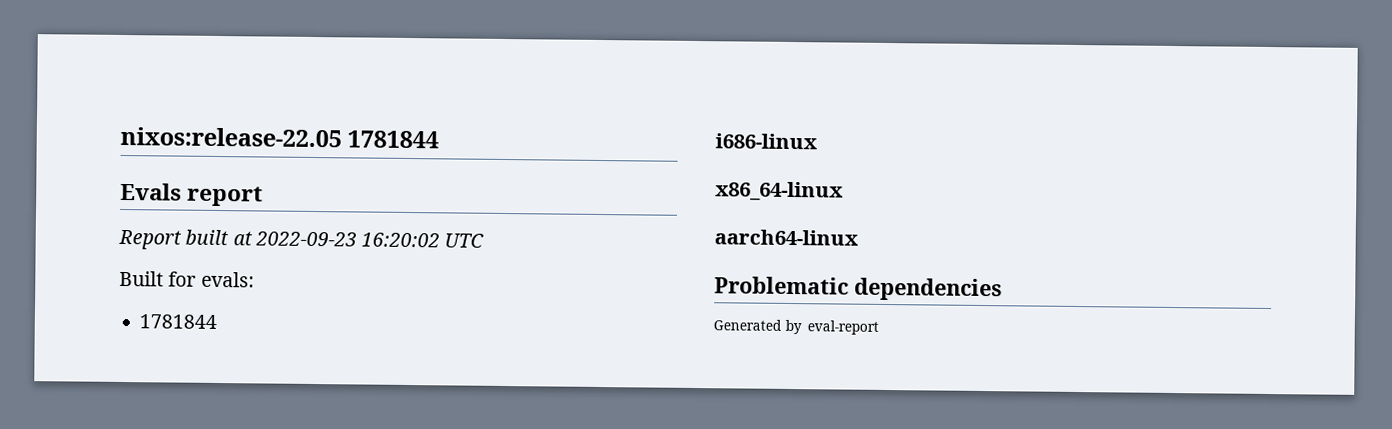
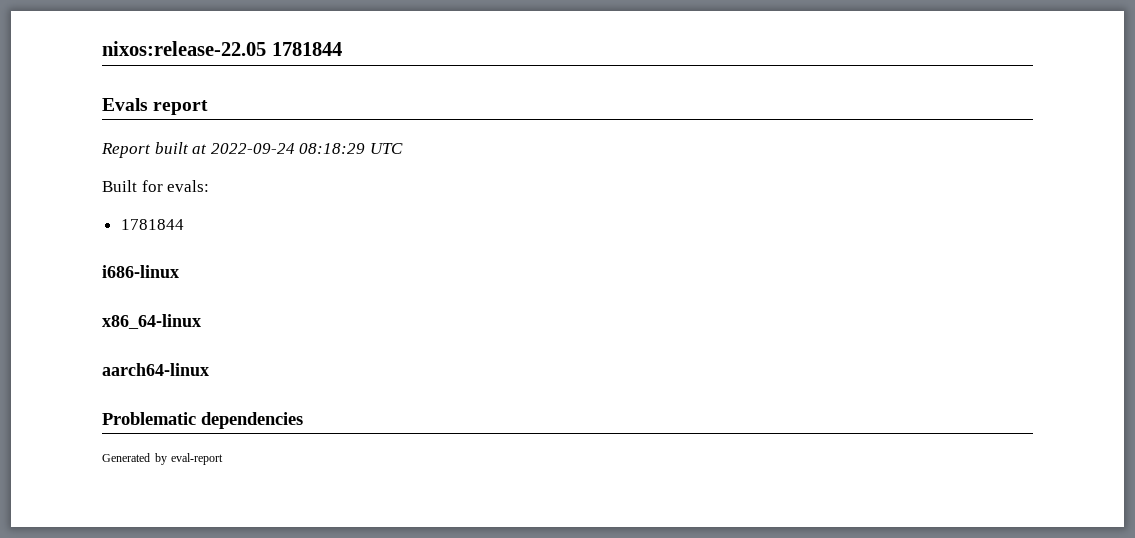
- Report built at 2022-09-23 16:20:02 UTC
+ Report built at 2022-09-24 08:18:29 UTC

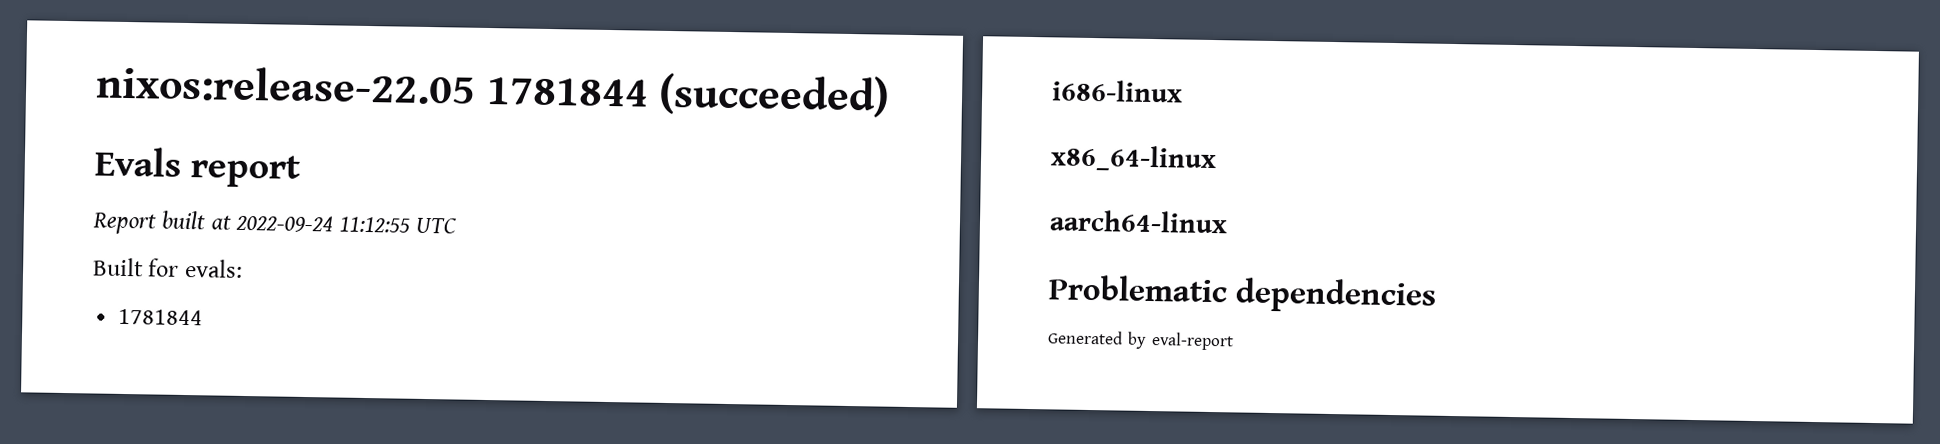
- nixos:release-22.05 1781844
+ nixos:release-22.05 1781844 (succeeded)
- Report built at 2022-09-24 08:18:29 UTC
+ Report built at 2022-09-24 11:12:55 UTC

